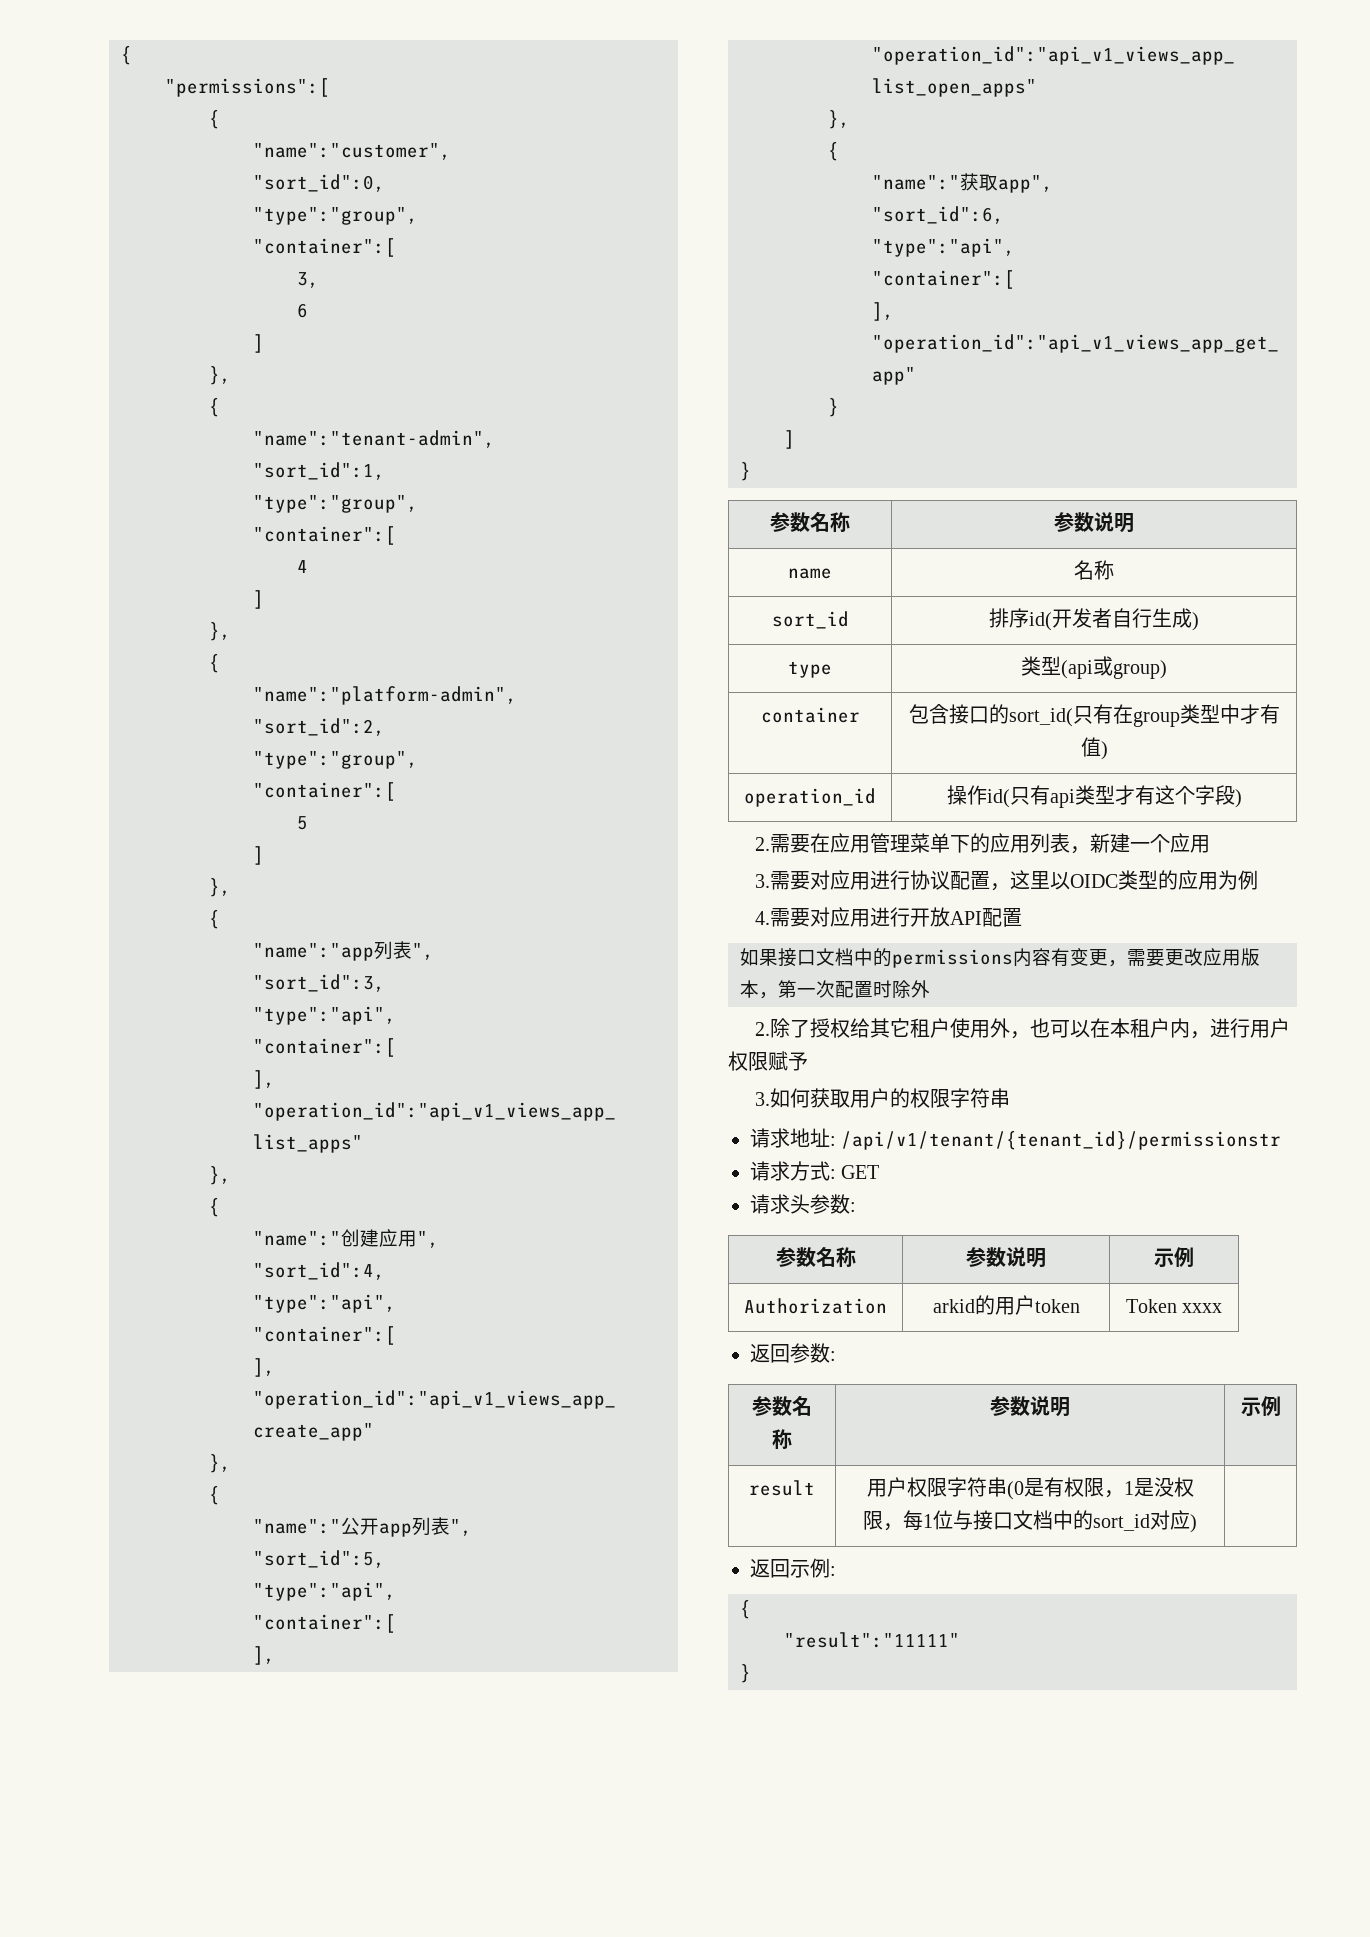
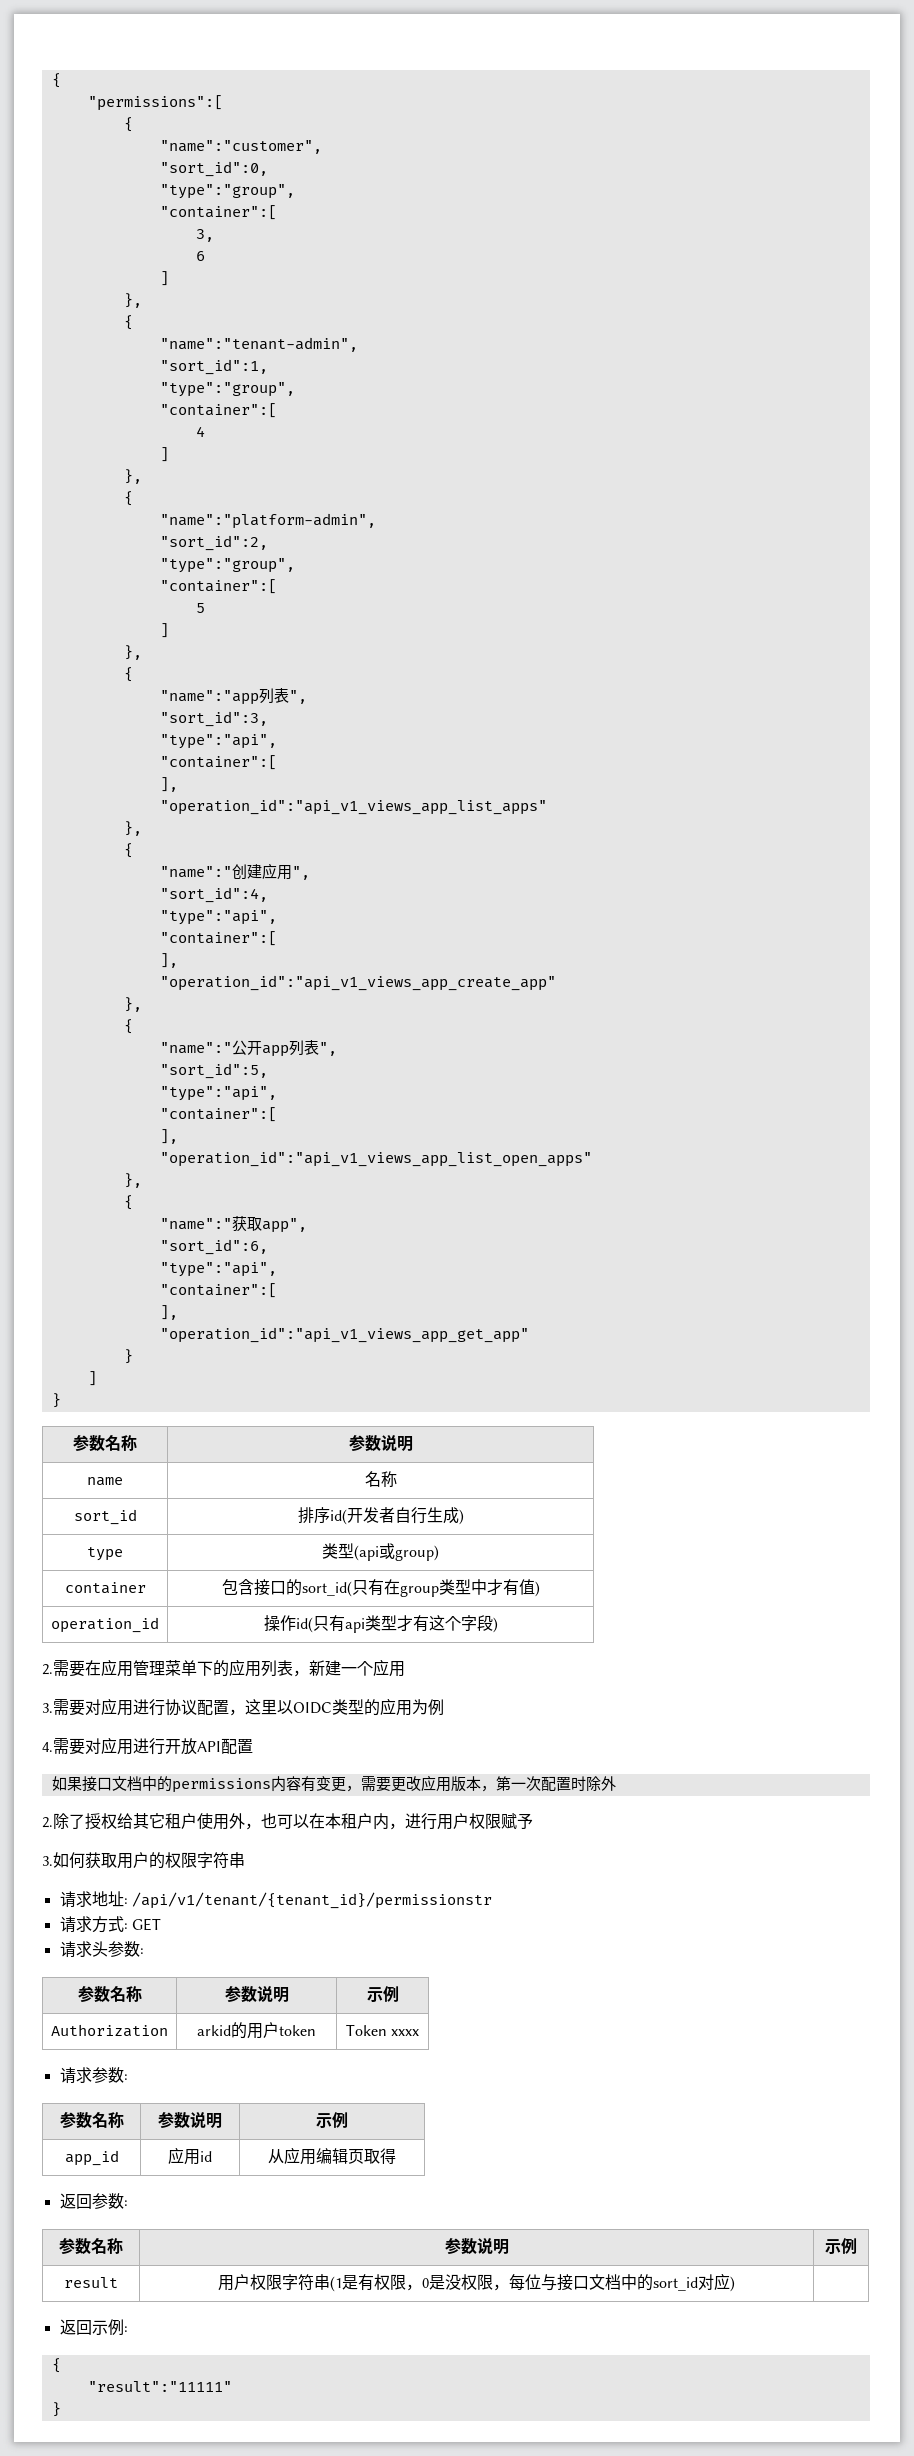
+ 请求参数:
+ 参数名称 | 参数说明 | 示例
+ app_id | 应用id | 从应用编辑页取得
- result | 用户权限字符串(0是有权限，1是没权限，每1位与接口文档中的sort_id对应) |
+ result | 用户权限字符串(1是有权限，0是没权限，每位与接口文档中的sort_id对应) |

